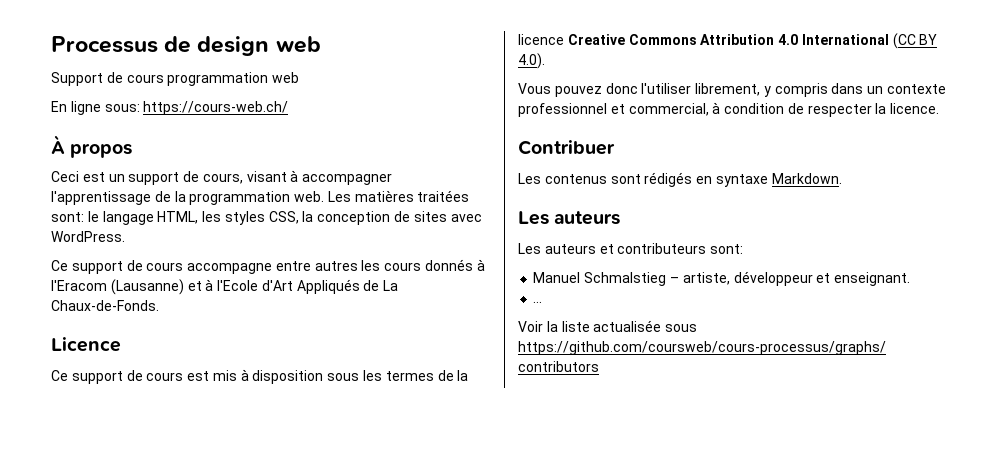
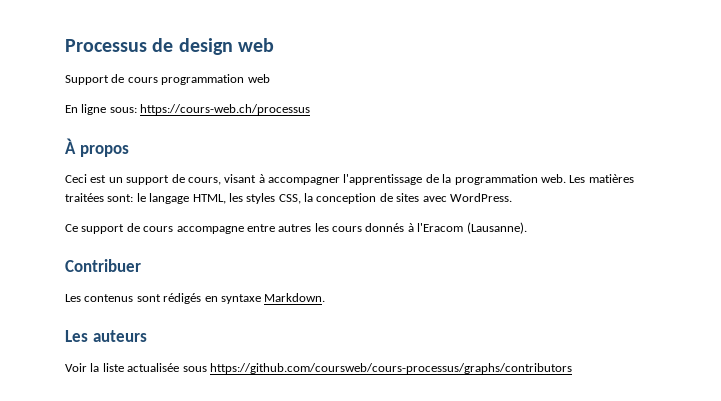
- En ligne sous: https://cours-web.ch/
+ En ligne sous: https://cours-web.ch/processus
- Ce support de cours accompagne entre autres les cours donnés à l'Eracom (Lausanne) et à l'Ecole d'Art Appliqués de La Chaux-de-Fonds.
- Licence
- Ce support de cours est mis à disposition sous les termes de la licence Creative Commons Attribution 4.0 International (CC BY 4.0).
- Vous pouvez donc l'utiliser librement, y compris dans un contexte professionnel et commercial, à condition de respecter la licence.
+ Ce support de cours accompagne entre autres les cours donnés à l'Eracom (Lausanne).
- Les auteurs et contributeurs sont:
- Manuel Schmalstieg – artiste, développeur et enseignant.
- ...

